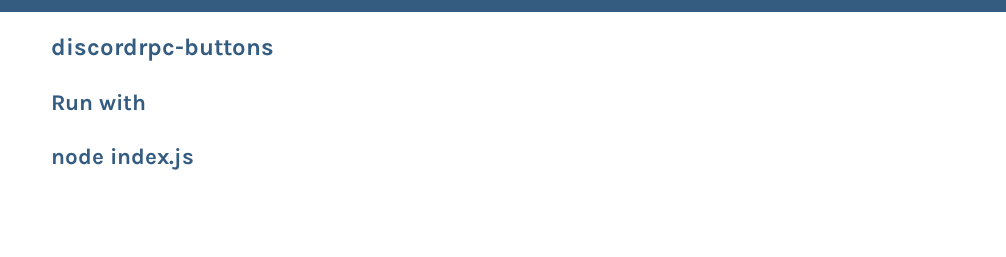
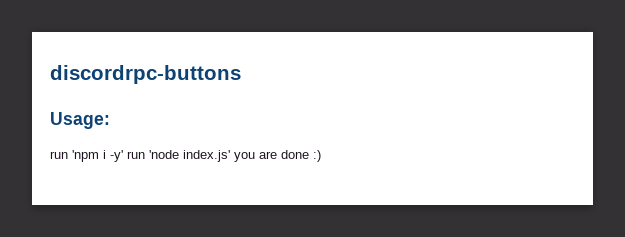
- Run with
- node index.js
+ Usage:
+ run 'npm i -y' run 'node index.js' you are done :)

